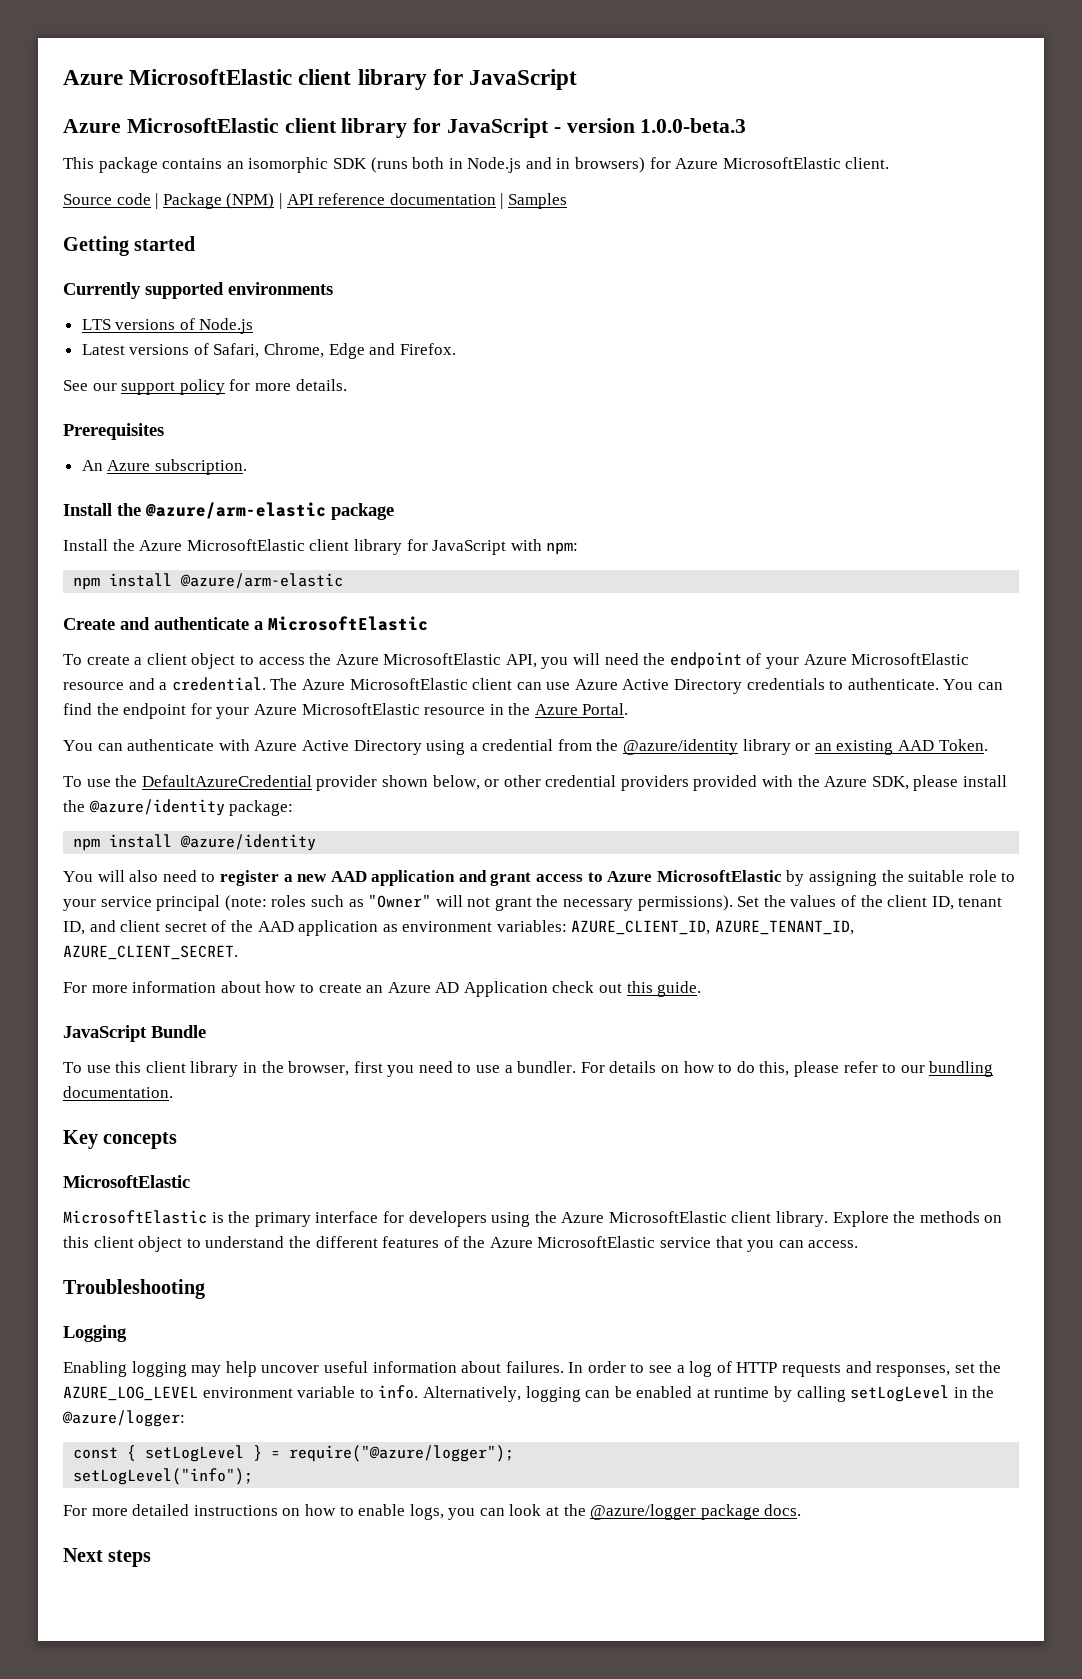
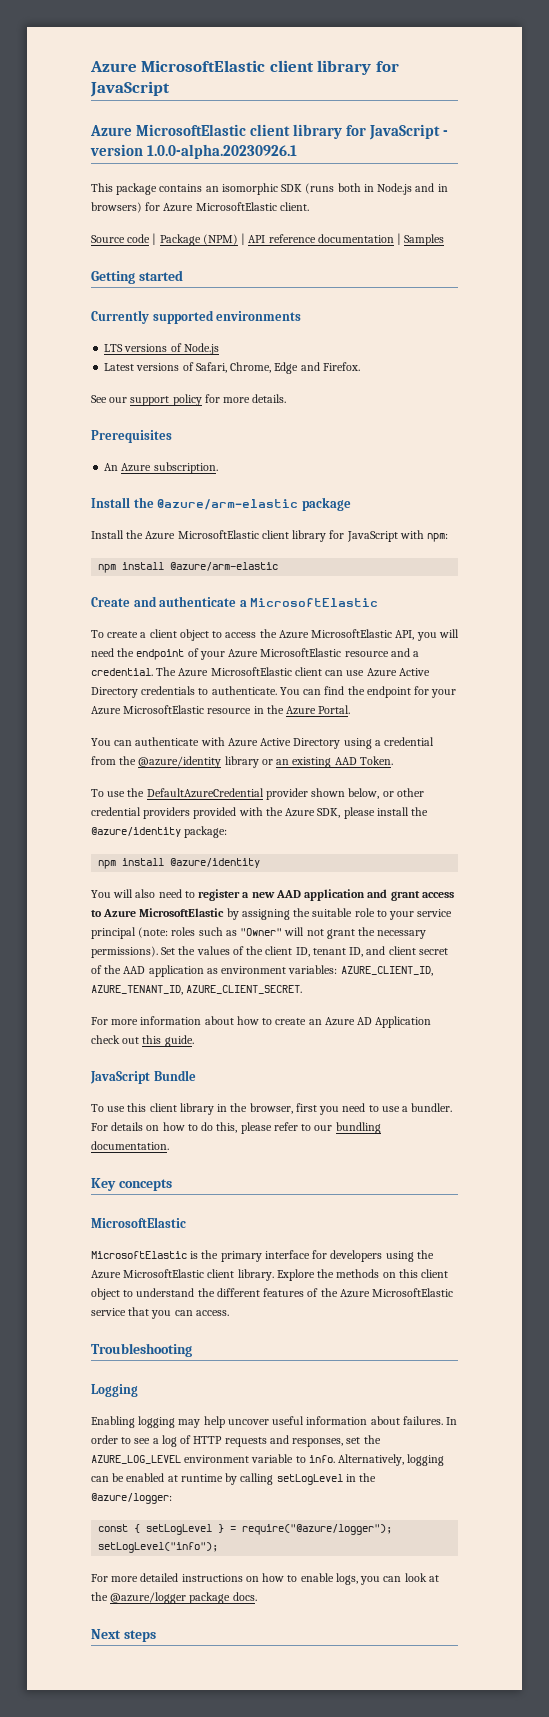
- Azure MicrosoftElastic client library for JavaScript - version 1.0.0-beta.3
+ Azure MicrosoftElastic client library for JavaScript - version 1.0.0-alpha.20230926.1

